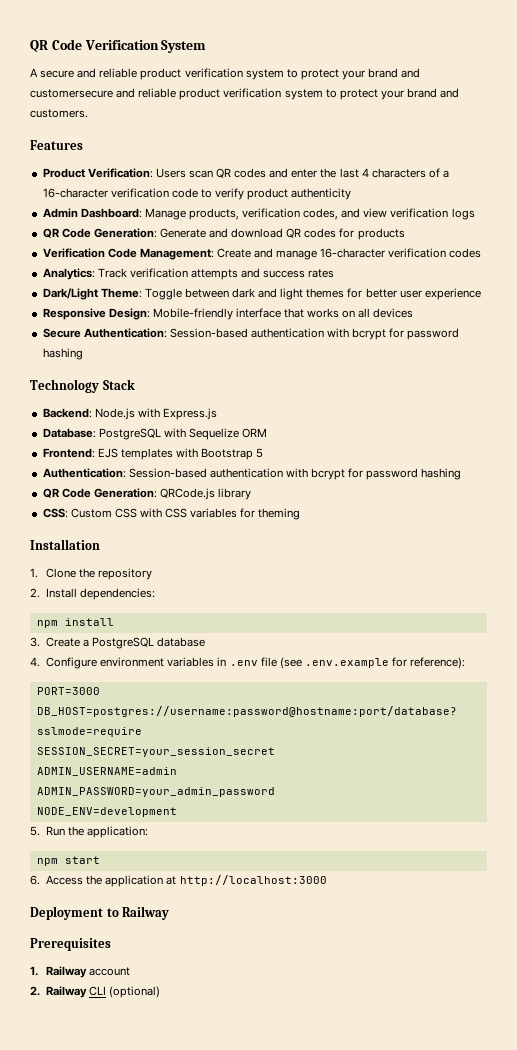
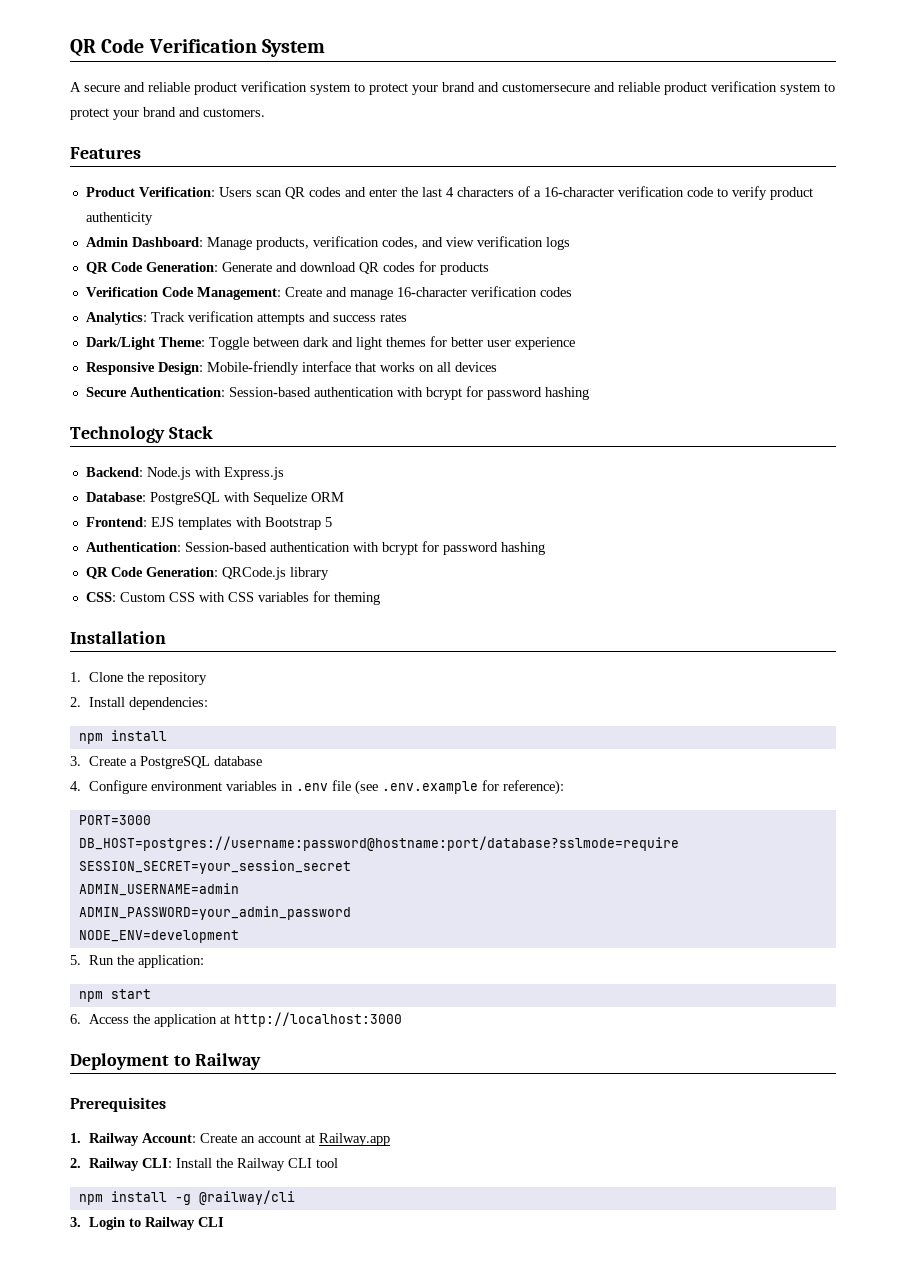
- 1. Railway account
+ 1. Railway Account: Create an account at Railway.app
- 2. Railway CLI (optional)
+ 2. Railway CLI: Install the Railway CLI tool
+ npm install -g @railway/cli
+ 3. Login to Railway CLI

